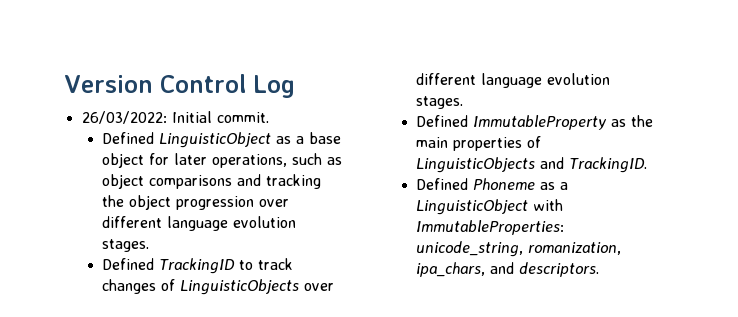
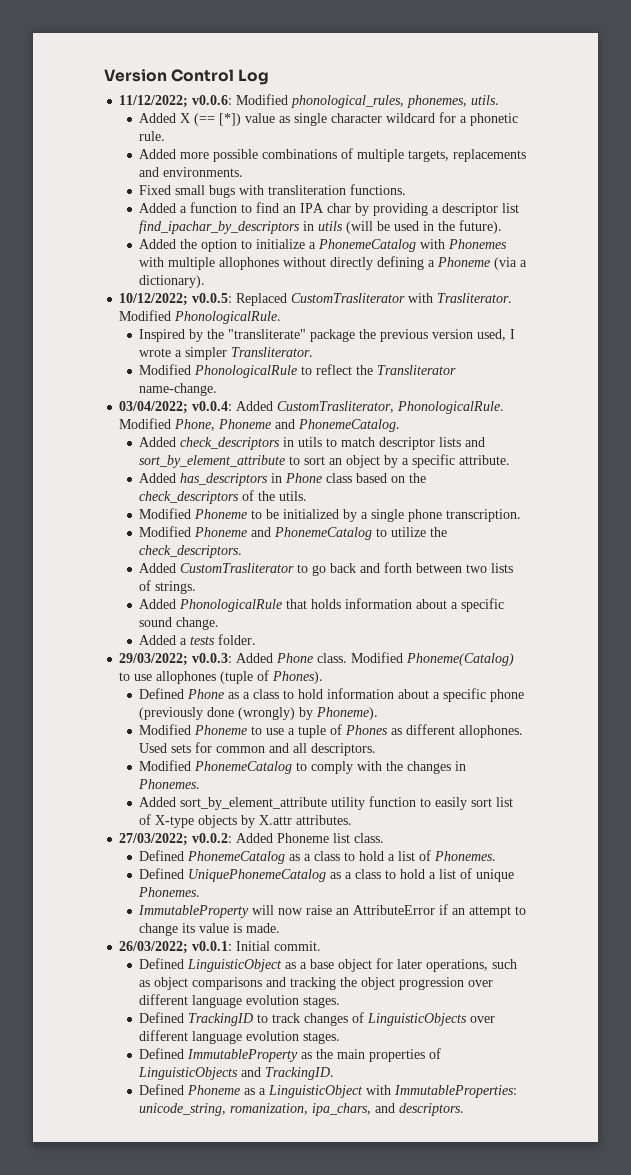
- 26/03/2022: Initial commit.
+ 11/12/2022; v0.0.6: Modified phonological_rules, phonemes, utils.
+ Added X (== [*]) value as single character wildcard for a phonetic rule.
+ Added more possible combinations of multiple targets, replacements and environments.
+ Fixed small bugs with transliteration functions.
+ Added a function to find an IPA char by providing a descriptor list find_ipachar_by_descriptors in utils (will be used in the future).
+ Added the option to initialize a PhonemeCatalog with Phonemes with multiple allophones without directly defining a Phoneme (via a dictionary).
+ 10/12/2022; v0.0.5: Replaced CustomTrasliterator with Trasliterator. Modified PhonologicalRule.
+ Inspired by the "transliterate" package the previous version used, I wrote a simpler Transliterator.
+ Modified PhonologicalRule to reflect the Transliterator name-change.
+ 03/04/2022; v0.0.4: Added CustomTrasliterator, PhonologicalRule. Modified Phone, Phoneme and PhonemeCatalog.
+ Added check_descriptors in utils to match descriptor lists and sort_by_element_attribute to sort an object by a specific attribute.
+ Added has_descriptors in Phone class based on the check_descriptors of the utils.
+ Modified Phoneme to be initialized by a single phone transcription.
+ Modified Phoneme and PhonemeCatalog to utilize the check_descriptors.
+ Added CustomTrasliterator to go back and forth between two lists of strings.
+ Added PhonologicalRule that holds information about a specific sound change.
+ Added a tests folder.
+ 29/03/2022; v0.0.3: Added Phone class. Modified Phoneme(Catalog) to use allophones (tuple of Phones).
+ Defined Phone as a class to hold information about a specific phone (previously done (wrongly) by Phoneme).
+ Modified Phoneme to use a tuple of Phones as different allophones. Used sets for common and all descriptors.
+ Modified PhonemeCatalog to comply with the changes in Phonemes.
+ Added sort_by_element_attribute utility function to easily sort list of X-type objects by X.attr attributes.
+ 27/03/2022; v0.0.2: Added Phoneme list class.
+ Defined PhonemeCatalog as a class to hold a list of Phonemes.
+ Defined UniquePhonemeCatalog as a class to hold a list of unique Phonemes.
+ ImmutableProperty will now raise an AttributeError if an attempt to change its value is made.
+ 26/03/2022; v0.0.1: Initial commit.

